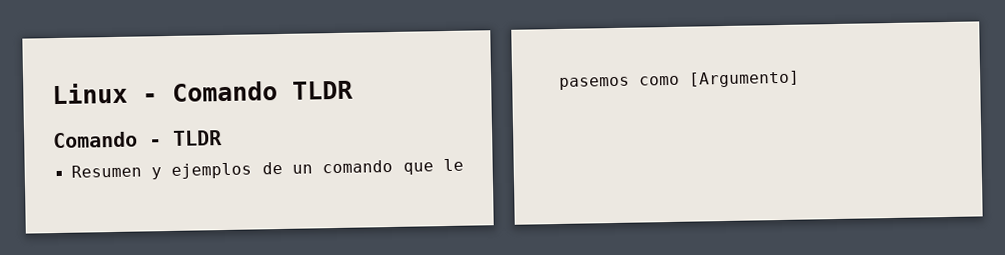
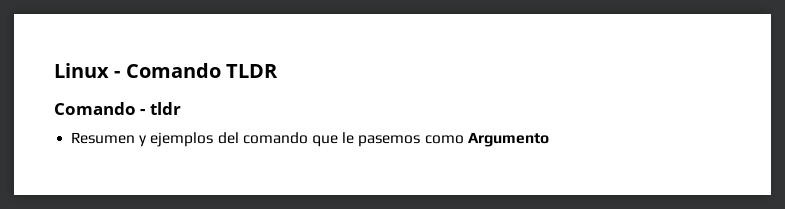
- Comando - TLDR
+ Comando - tldr
- Resumen y ejemplos de un comando que le pasemos como [Argumento]
+ Resumen y ejemplos del comando que le pasemos como Argumento

